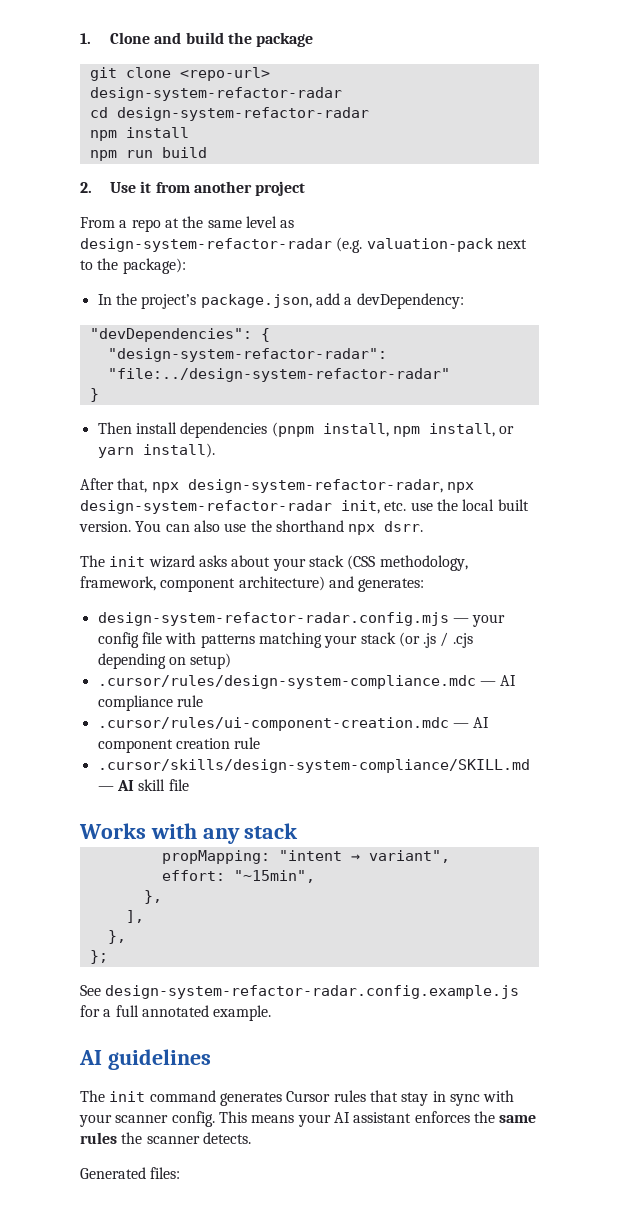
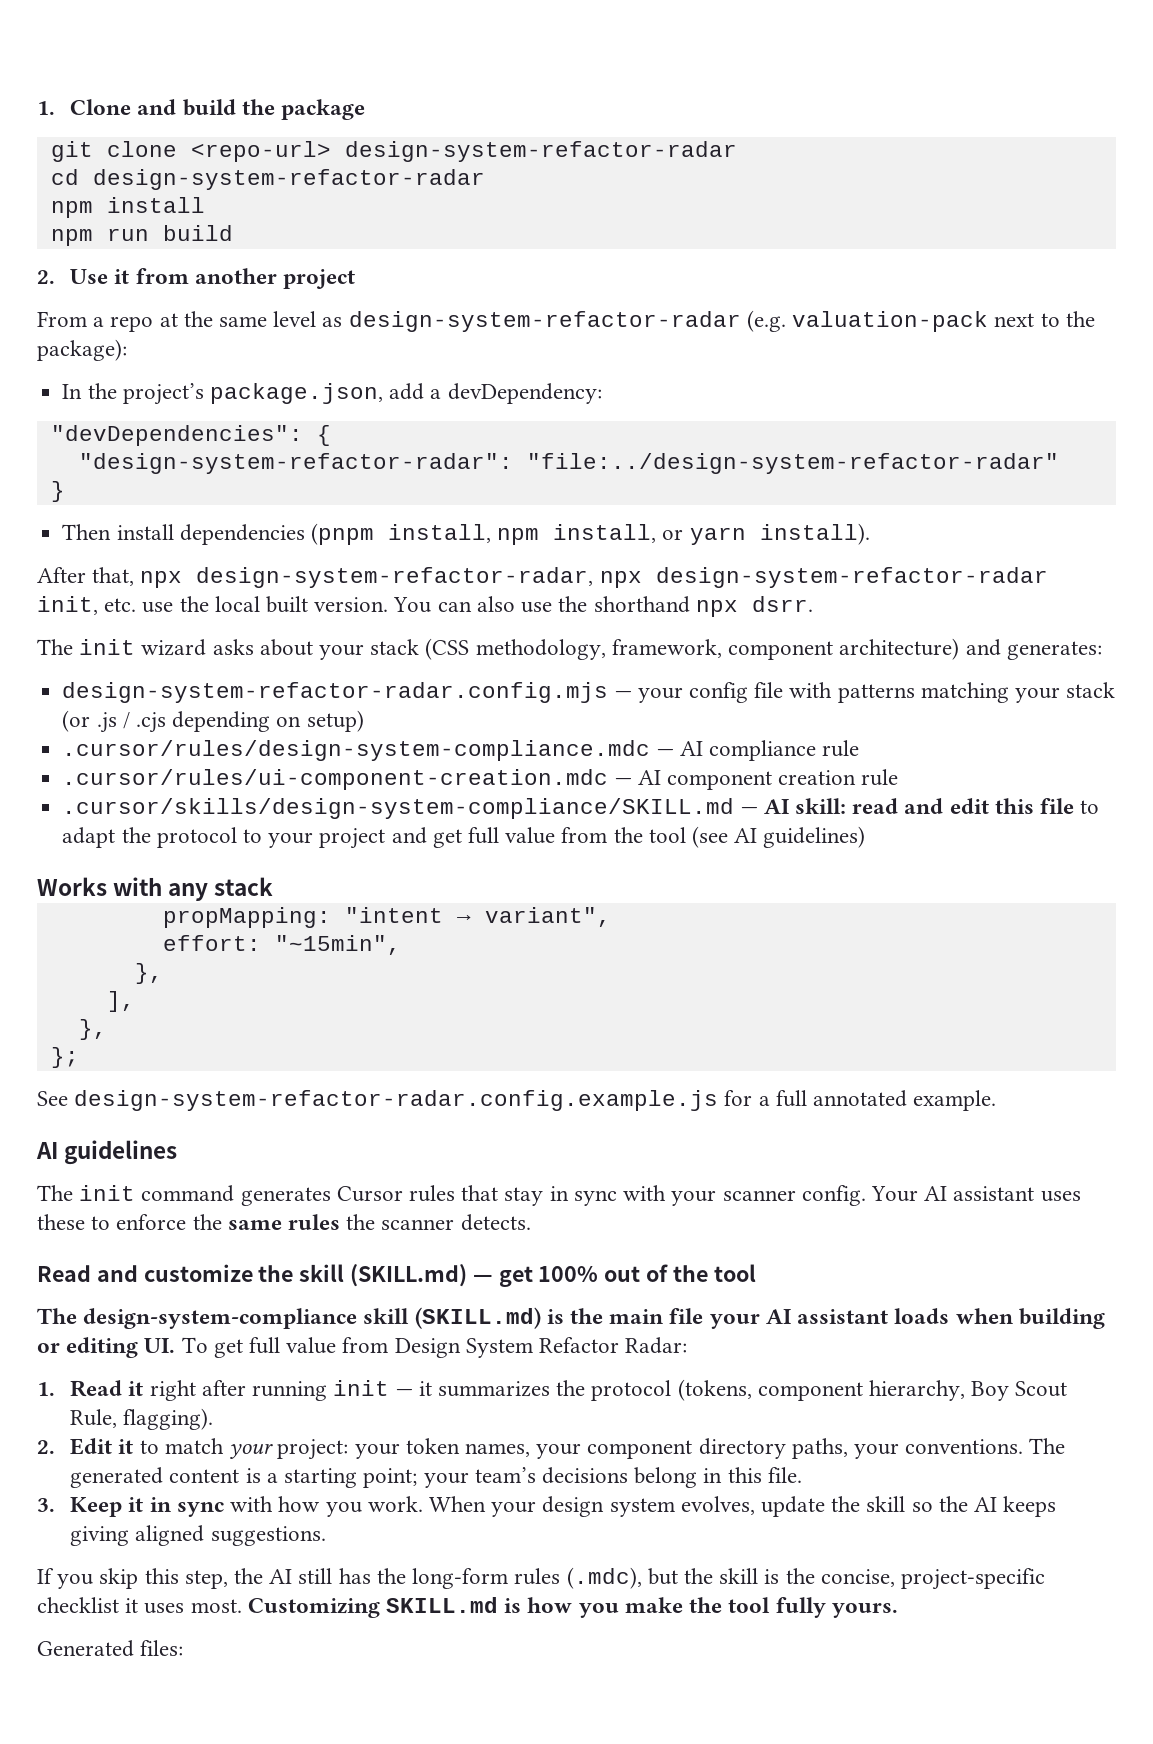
- .cursor/skills/design-system-compliance/SKILL.md — AI skill file
+ .cursor/skills/design-system-compliance/SKILL.md — AI skill: read and edit this file to adapt the protocol to your project and get full value from the tool (see AI guidelines)
- This means your AI assistant enforces the same rules the scanner detects.
+ Your AI assistant uses these to enforce the same rules the scanner detects.
+ Read and customize the skill (SKILL.md) — get 100% out of the tool
+ The design-system-compliance skill (SKILL.md) is the main file your AI assistant loads when building or editing UI. To get full value from Design System Refactor Radar:
+ 1. Read it right after running init — it summarizes the protocol (tokens, component hierarchy, Boy Scout Rule, flagging).
+ 2. Edit it to match your project: your token names, your component directory paths, your conventions. The generated content is a starting point; your team’s decisions belong in this file.
+ 3. Keep it in sync with how you work. When your design system evolves, update the skill so the AI keeps giving aligned suggestions.
+ If you skip this step, the AI still has the long-form rules (.mdc), but the skill is the concise, project-specific checklist it uses most. Customizing SKILL.md is how you make the tool fully yours.

